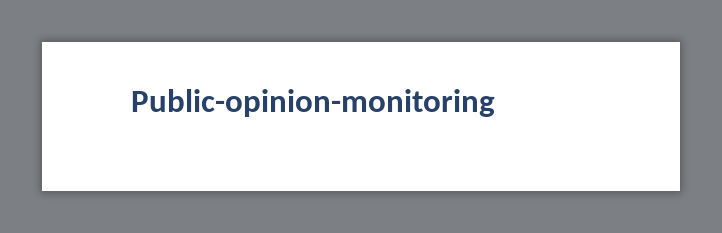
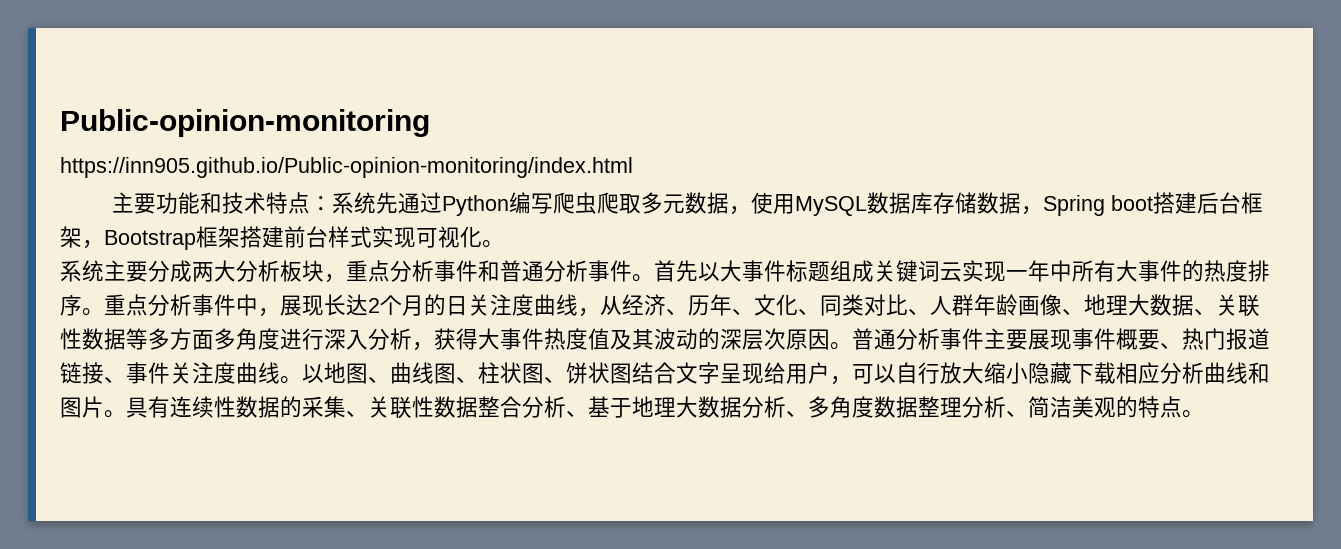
+ https://inn905.github.io/Public-opinion-monitoring/index.html
+ 主要功能和技术特点：系统先通过Python编写爬虫爬取多元数据，使用MySQL数据库存储数据，Spring boot搭建后台框架，Bootstrap框架搭建前台样式实现可视化。
+ 系统主要分成两大分析板块，重点分析事件和普通分析事件。首先以大事件标题组成关键词云实现一年中所有大事件的热度排序。重点分析事件中，展现长达2个月的日关注度曲线，从经济、历年、文化、同类对比、人群年龄画像、地理大数据、关联性数据等多方面多角度进行深入分析，获得大事件热度值及其波动的深层次原因。普通分析事件主要展现事件概要、热门报道链接、事件关注度曲线。以地图、曲线图、柱状图、饼状图结合文字呈现给用户，可以自行放大缩小隐藏下载相应分析曲线和图片。具有连续性数据的采集、关联性数据整合分析、基于地理大数据分析、多角度数据整理分析、简洁美观的特点。

